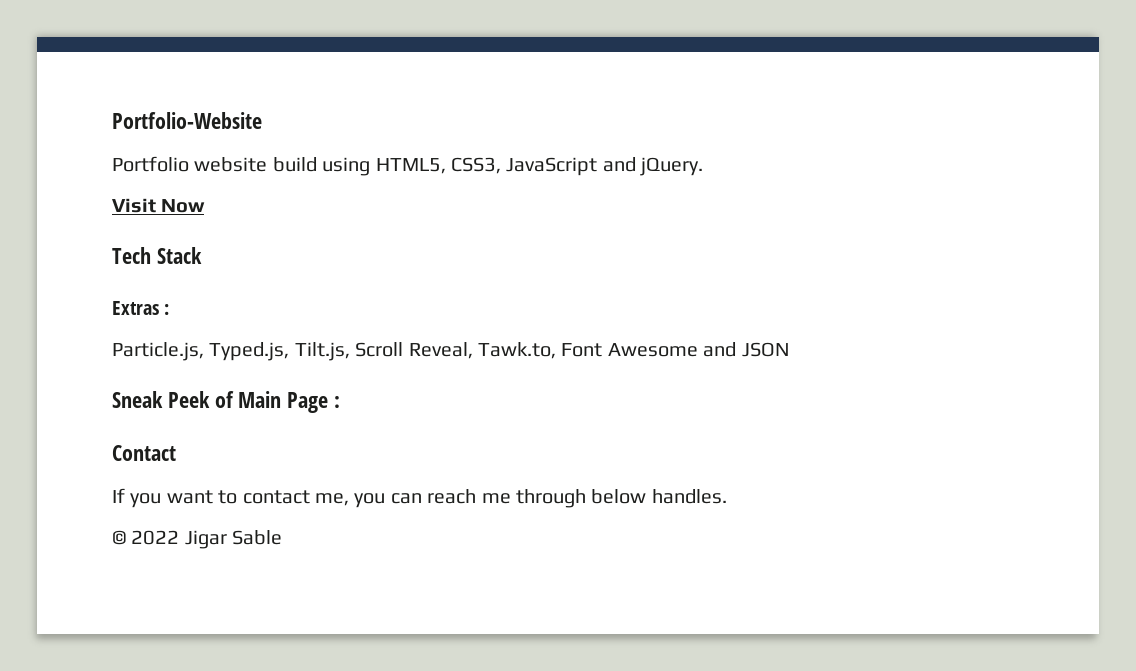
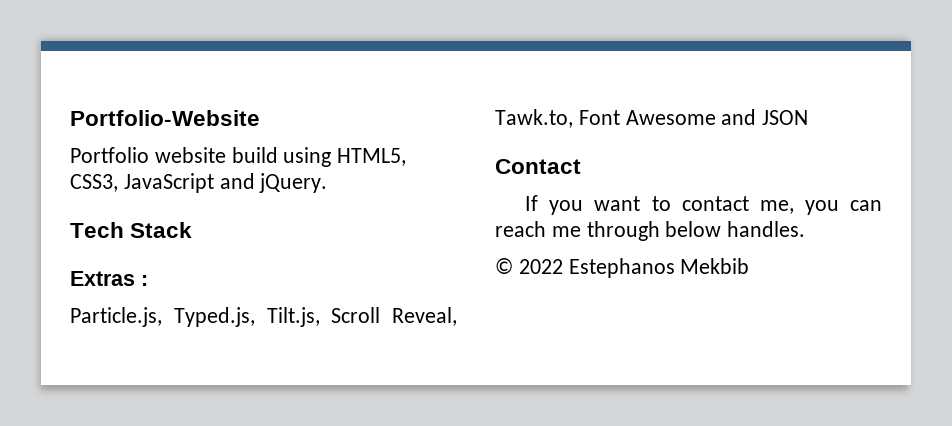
- Visit Now
- Sneak Peek of Main Page :
- © 2022 Jigar Sable
+ © 2022 Estephanos Mekbib

